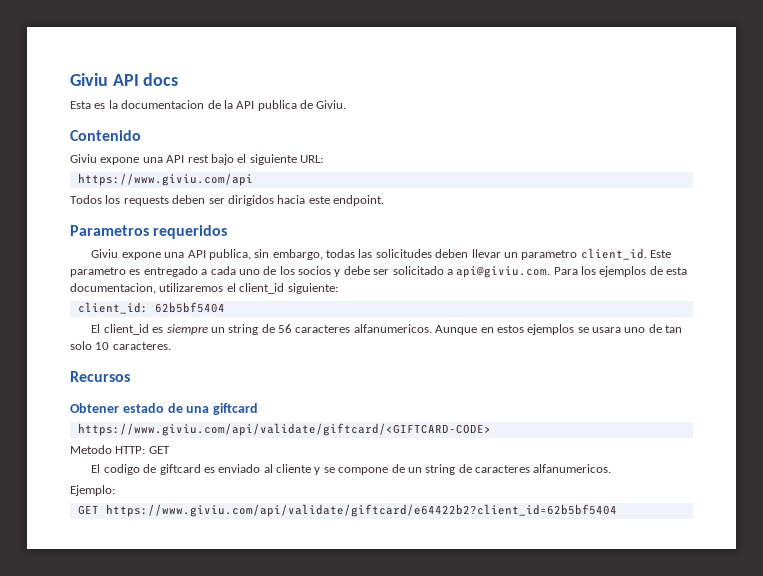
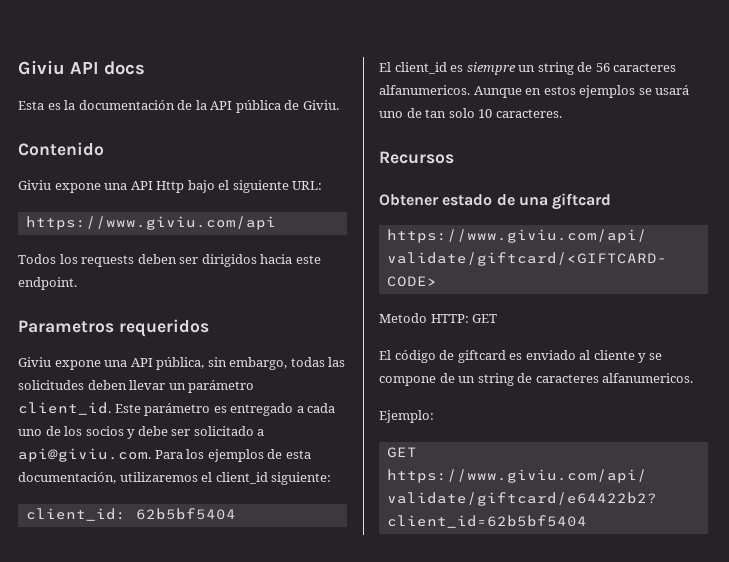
- Esta es la documentacion de la API publica de Giviu.
+ Esta es la documentación de la API pública de Giviu.
- Giviu expone una API rest bajo el siguiente URL:
+ Giviu expone una API Http bajo el siguiente URL:
- Giviu expone una API publica, sin embargo, todas las solicitudes deben llevar un parametro client_id.
+ Giviu expone una API pública, sin embargo, todas las solicitudes deben llevar un parámetro client_id.
- Este parametro es entregado a cada uno de los socios y debe ser solicitado a api@giviu.com. Para los ejemplos de esta documentacion, utilizaremos el client_id siguiente:
+ Este parámetro es entregado a cada uno de los socios y debe ser solicitado a api@giviu.com. Para los ejemplos de esta documentación, utilizaremos el client_id siguiente:
- Aunque en estos ejemplos se usara uno de tan solo 10 caracteres.
+ Aunque en estos ejemplos se usará uno de tan solo 10 caracteres.
- El codigo de giftcard es enviado al cliente y se compone de un string de caracteres alfanumericos.
+ El código de giftcard es enviado al cliente y se compone de un string de caracteres alfanumericos.

